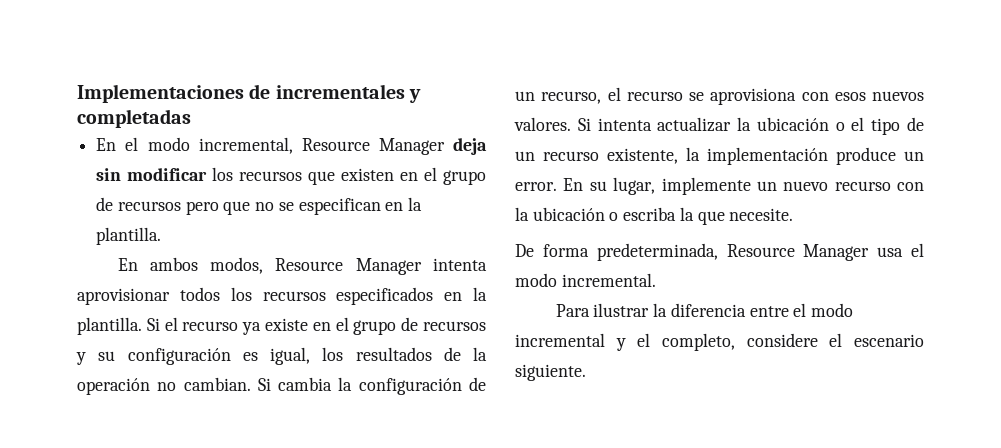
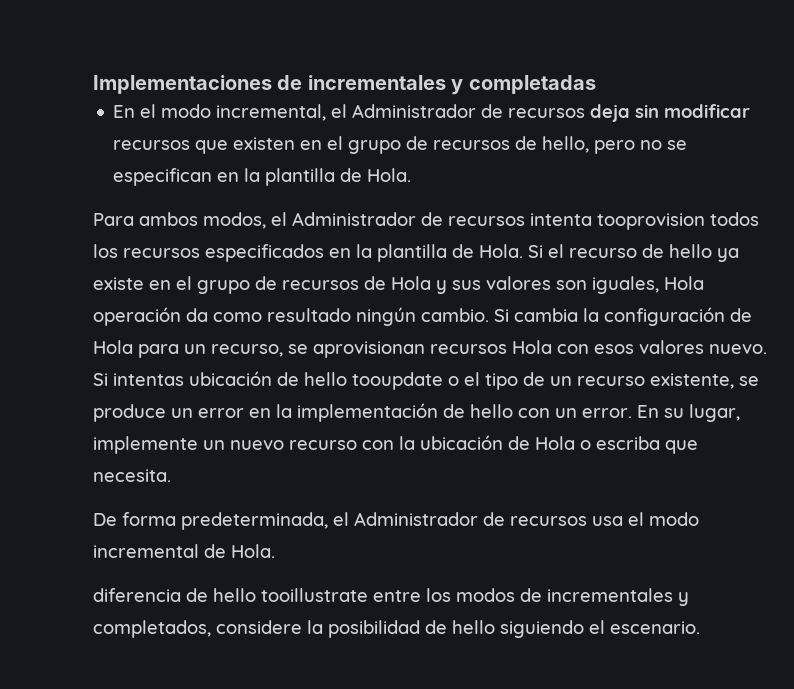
- En el modo incremental, Resource Manager deja sin modificar los recursos que existen en el grupo de recursos pero que no se especifican en la plantilla.
- En ambos modos, Resource Manager intenta aprovisionar todos los recursos especificados en la plantilla.
+ En el modo incremental, el Administrador de recursos deja sin modificar recursos que existen en el grupo de recursos de hello, pero no se especifican en la plantilla de Hola.
+ Para ambos modos, el Administrador de recursos intenta tooprovision todos los recursos especificados en la plantilla de Hola.
- Si el recurso ya existe en el grupo de recursos y su configuración es igual, los resultados de la operación no cambian.
+ Si el recurso de hello ya existe en el grupo de recursos de Hola y sus valores son iguales, Hola operación da como resultado ningún cambio.
- Si cambia la configuración de un recurso, el recurso se aprovisiona con esos nuevos valores. Si intenta actualizar la ubicación o el tipo de un recurso existente, la implementación produce un error.
+ Si cambia la configuración de Hola para un recurso, se aprovisionan recursos Hola con esos valores nuevo. Si intentas ubicación de hello tooupdate o el tipo de un recurso existente, se produce un error en la implementación de hello con un error.
- En su lugar, implemente un nuevo recurso con la ubicación o escriba la que necesite.
- De forma predeterminada, Resource Manager usa el modo incremental.
- Para ilustrar la diferencia entre el modo incremental y el completo, considere el escenario siguiente.
+ En su lugar, implemente un nuevo recurso con la ubicación de Hola o escriba que necesita.
+ De forma predeterminada, el Administrador de recursos usa el modo incremental de Hola.
+ diferencia de hello tooillustrate entre los modos de incrementales y completados, considere la posibilidad de hello siguiendo el escenario.

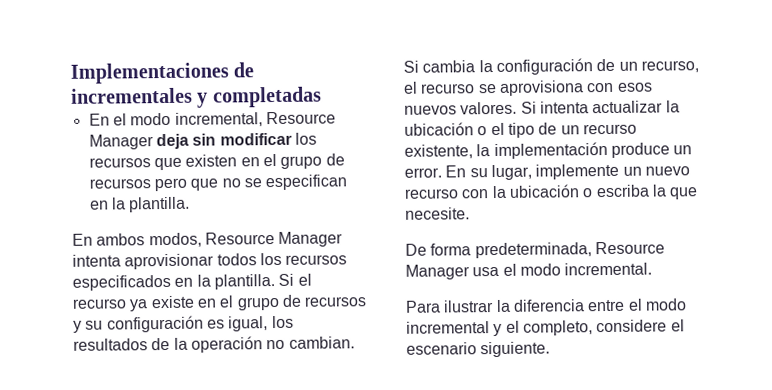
- En el modo incremental, el Administrador de recursos deja sin modificar recursos que existen en el grupo de recursos de hello, pero no se especifican en la plantilla de Hola.
- Para ambos modos, el Administrador de recursos intenta tooprovision todos los recursos especificados en la plantilla de Hola.
+ En el modo incremental, Resource Manager deja sin modificar los recursos que existen en el grupo de recursos pero que no se especifican en la plantilla.
+ En ambos modos, Resource Manager intenta aprovisionar todos los recursos especificados en la plantilla.
- Si el recurso de hello ya existe en el grupo de recursos de Hola y sus valores son iguales, Hola operación da como resultado ningún cambio.
+ Si el recurso ya existe en el grupo de recursos y su configuración es igual, los resultados de la operación no cambian.
- Si cambia la configuración de Hola para un recurso, se aprovisionan recursos Hola con esos valores nuevo. Si intentas ubicación de hello tooupdate o el tipo de un recurso existente, se produce un error en la implementación de hello con un error.
+ Si cambia la configuración de un recurso, el recurso se aprovisiona con esos nuevos valores. Si intenta actualizar la ubicación o el tipo de un recurso existente, la implementación produce un error.
- En su lugar, implemente un nuevo recurso con la ubicación de Hola o escriba que necesita.
- De forma predeterminada, el Administrador de recursos usa el modo incremental de Hola.
- diferencia de hello tooillustrate entre los modos de incrementales y completados, considere la posibilidad de hello siguiendo el escenario.
+ En su lugar, implemente un nuevo recurso con la ubicación o escriba la que necesite.
+ De forma predeterminada, Resource Manager usa el modo incremental.
+ Para ilustrar la diferencia entre el modo incremental y el completo, considere el escenario siguiente.

